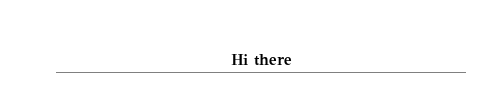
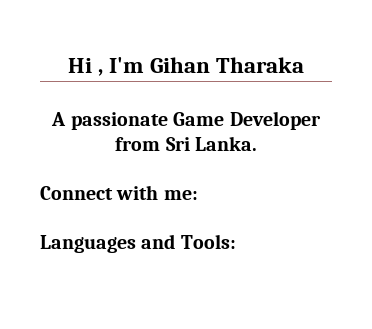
- Hi there
+ Hi , I'm Gihan Tharaka
+ A passionate Game Developer from Sri Lanka.
+ Connect with me:
+ Languages and Tools:

